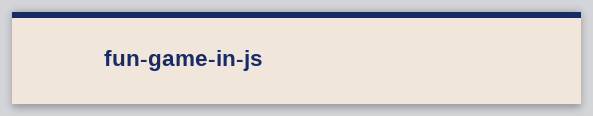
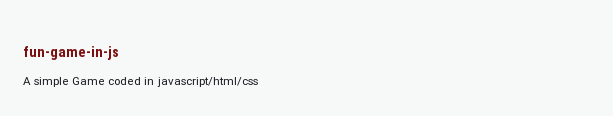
+ A simple Game coded in javascript/html/css

